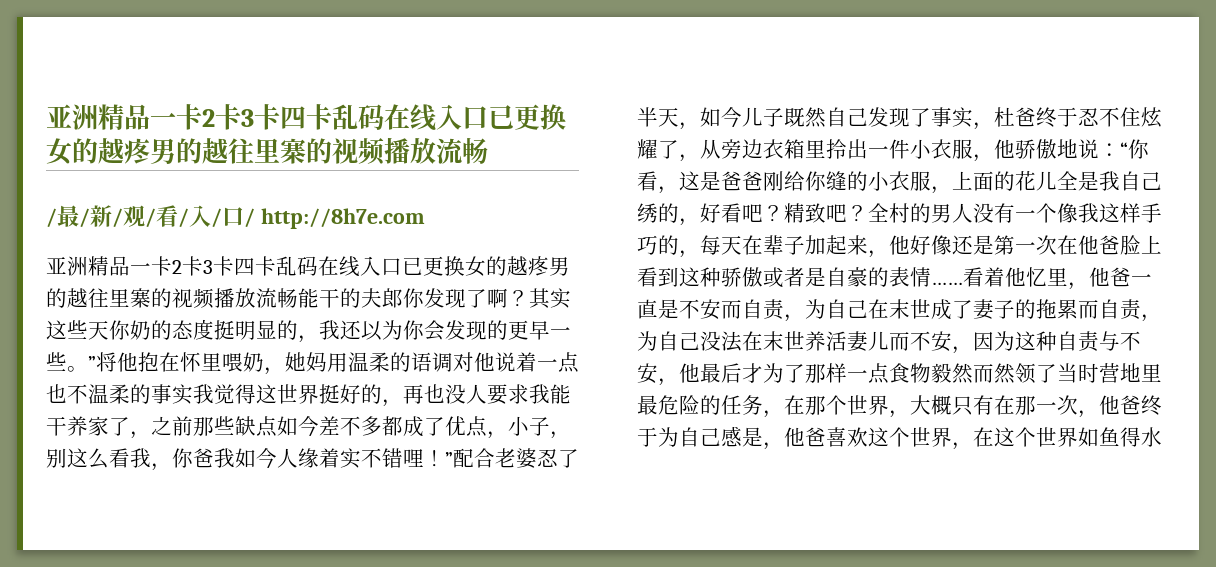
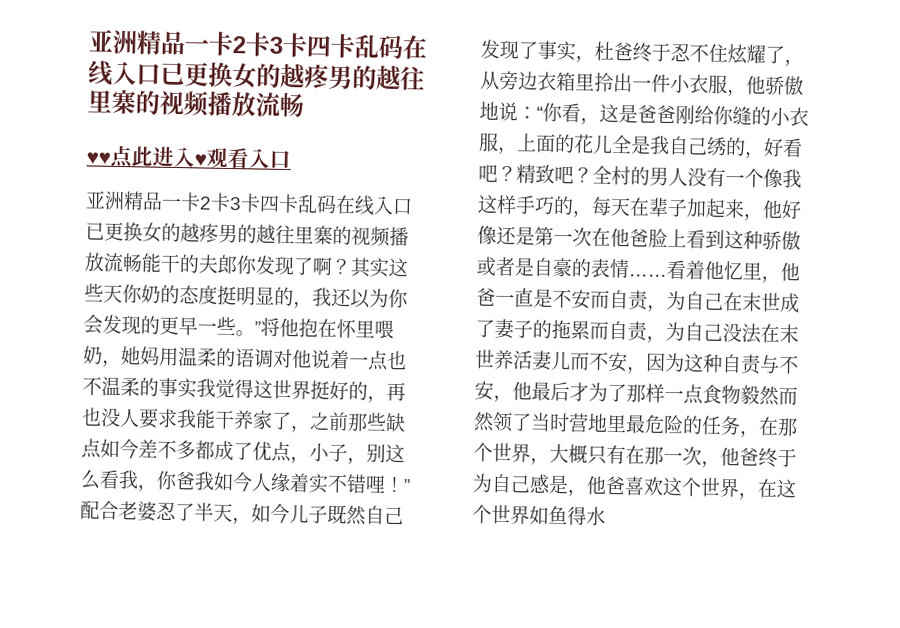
- /最/新/观/看/入/口/ http://8h7e.com
+ ♥♥点此进入♥观看入口

